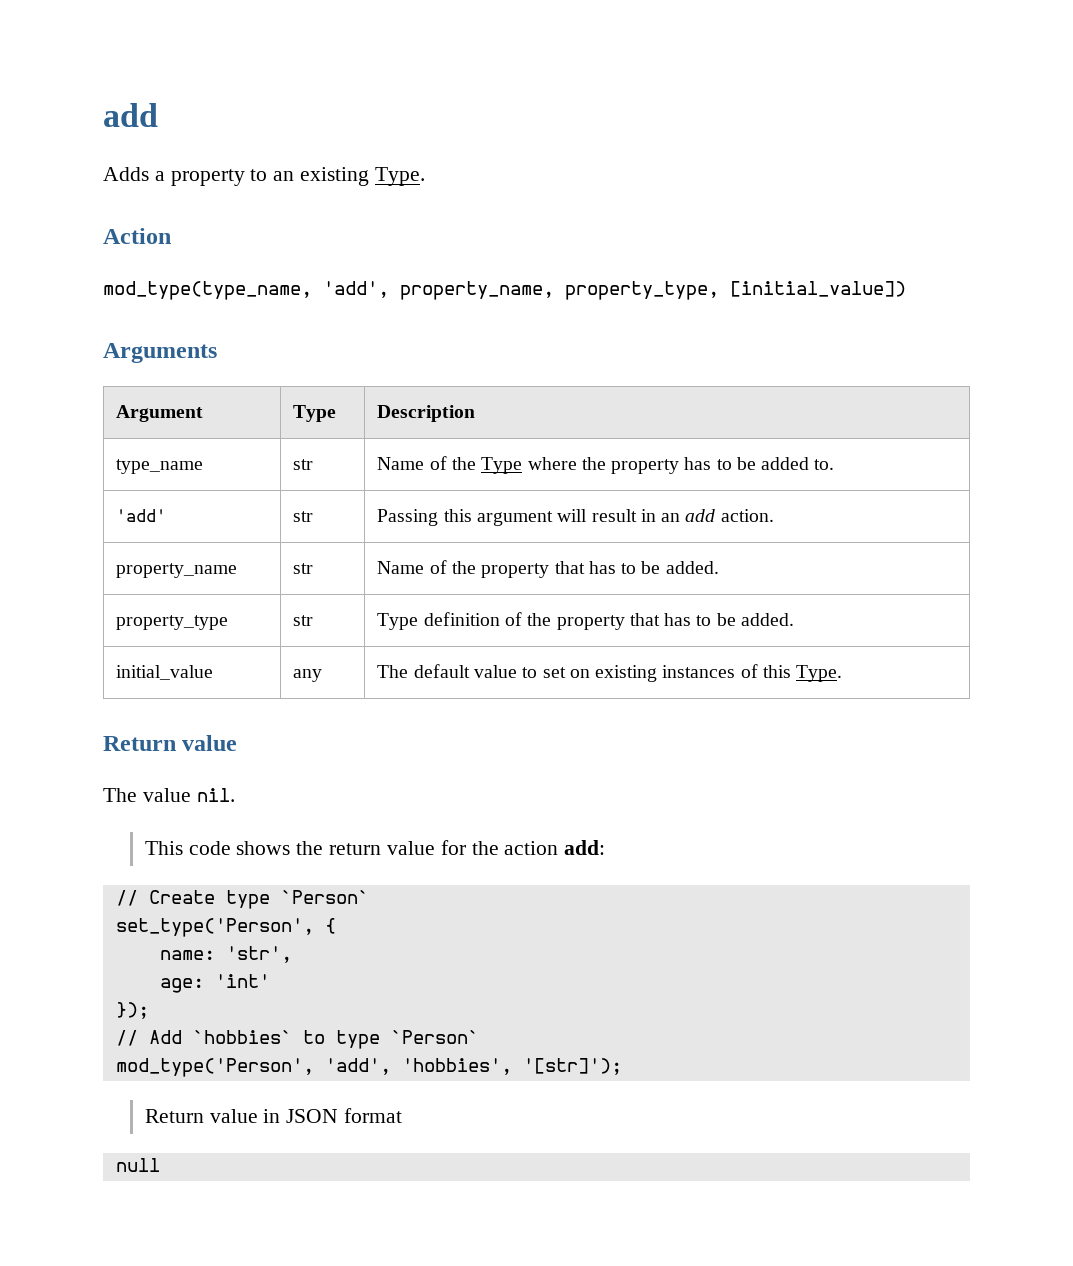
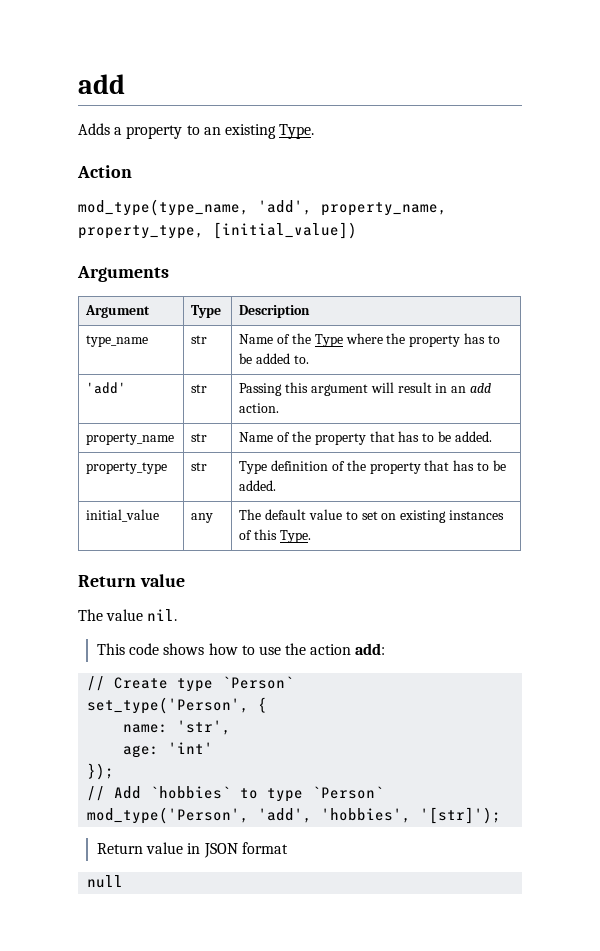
- This code shows the return value for the action add:
+ This code shows how to use the action add:

